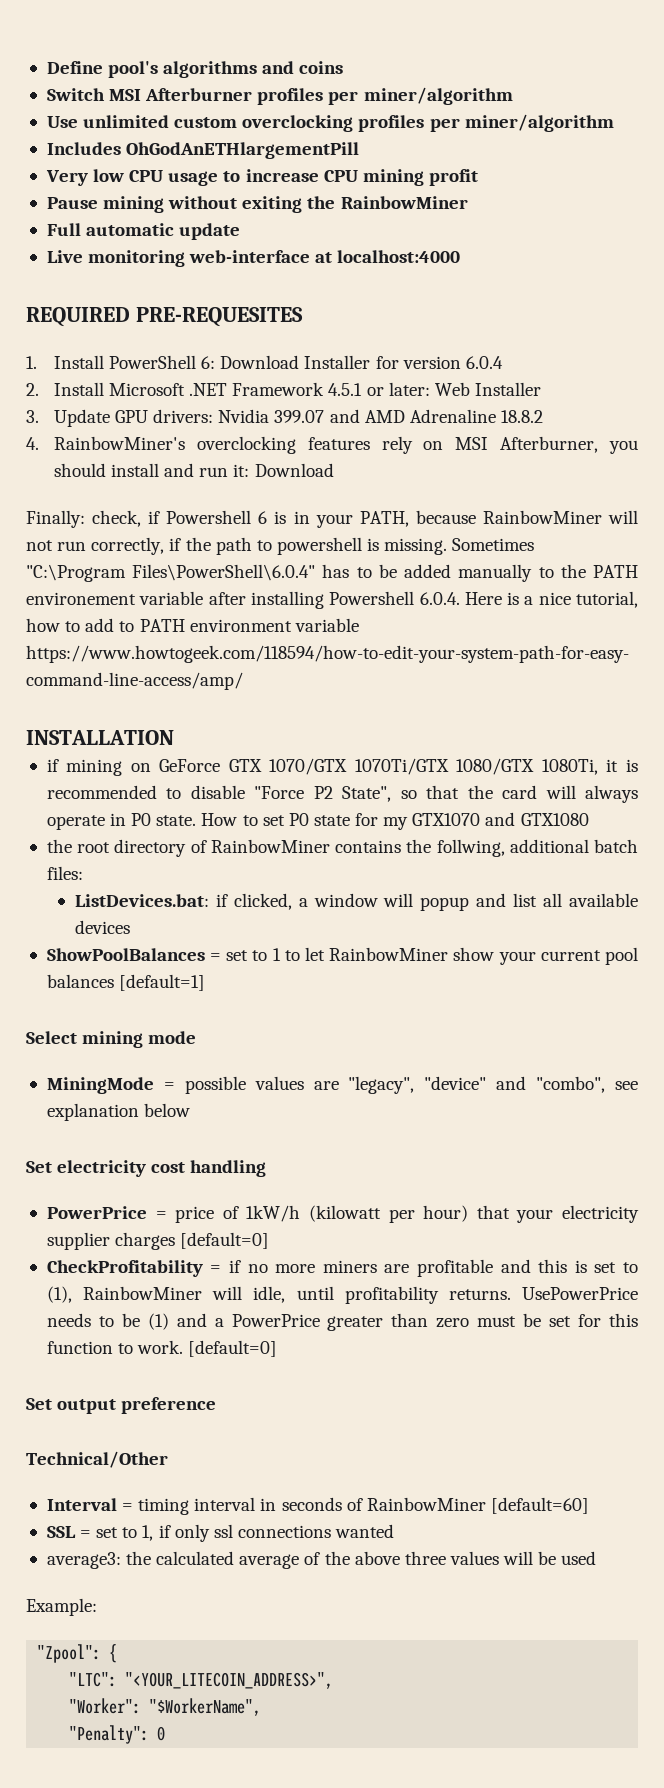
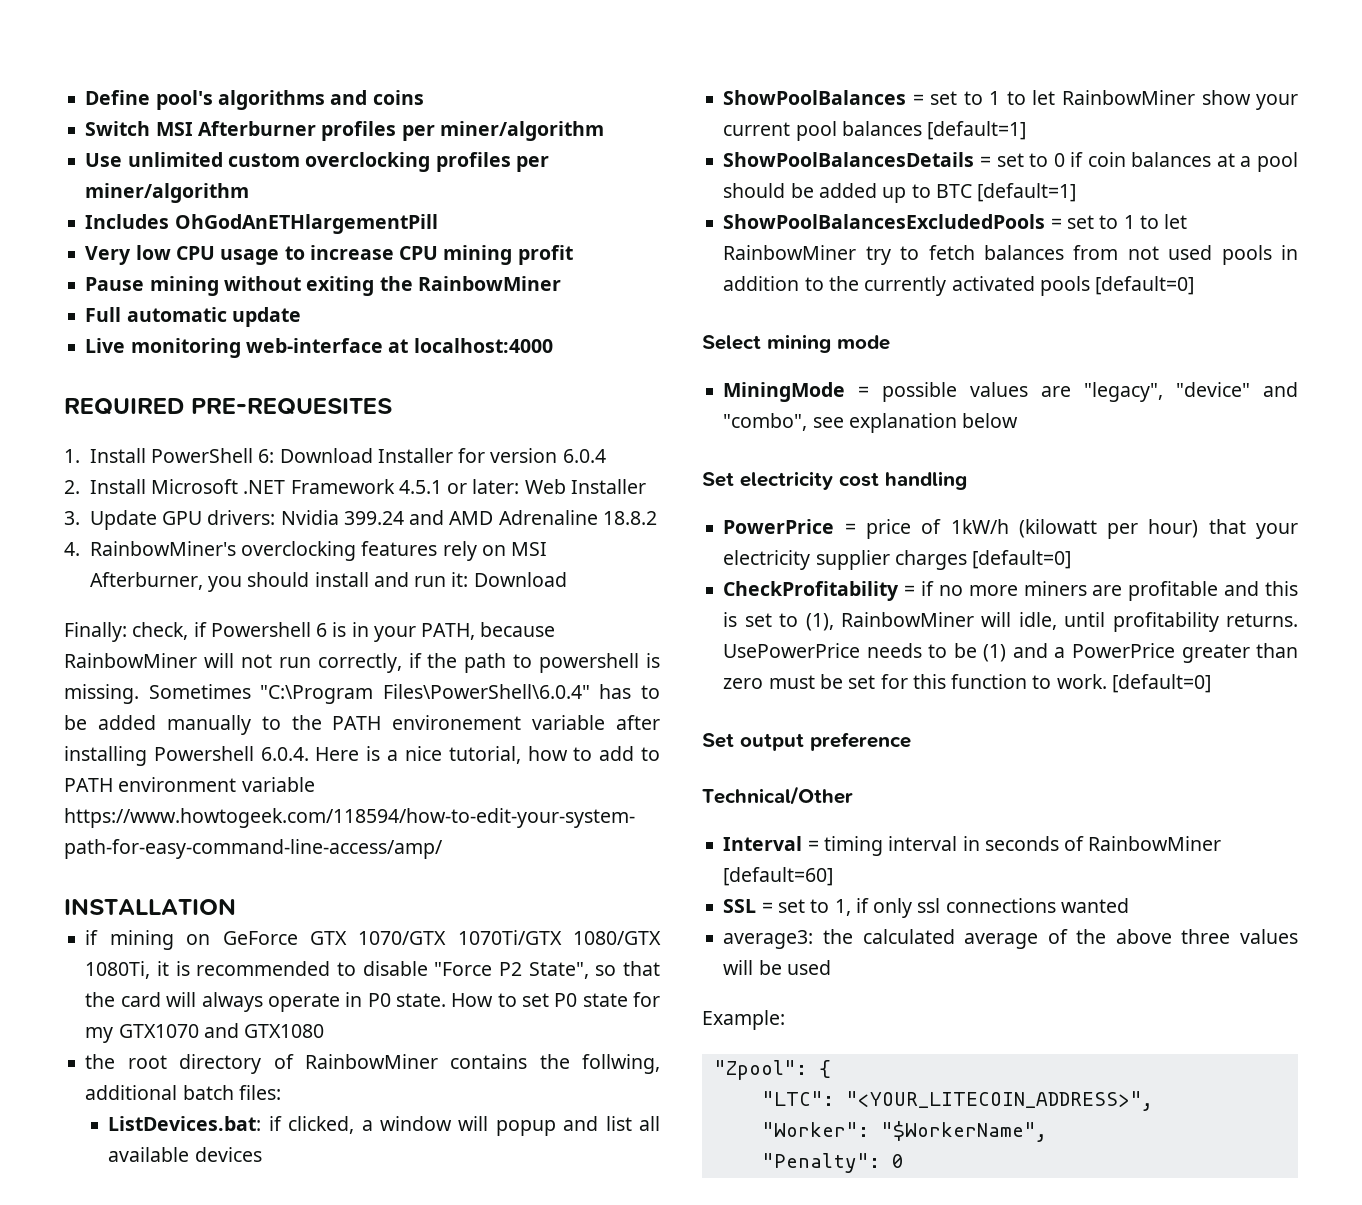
- 3. Update GPU drivers: Nvidia 399.07 and AMD Adrenaline 18.8.2
+ 3. Update GPU drivers: Nvidia 399.24 and AMD Adrenaline 18.8.2
+ ShowPoolBalancesDetails = set to 0 if coin balances at a pool should be added up to BTC [default=1]
+ ShowPoolBalancesExcludedPools = set to 1 to let RainbowMiner try to fetch balances from not used pools in addition to the currently activated pools [default=0]

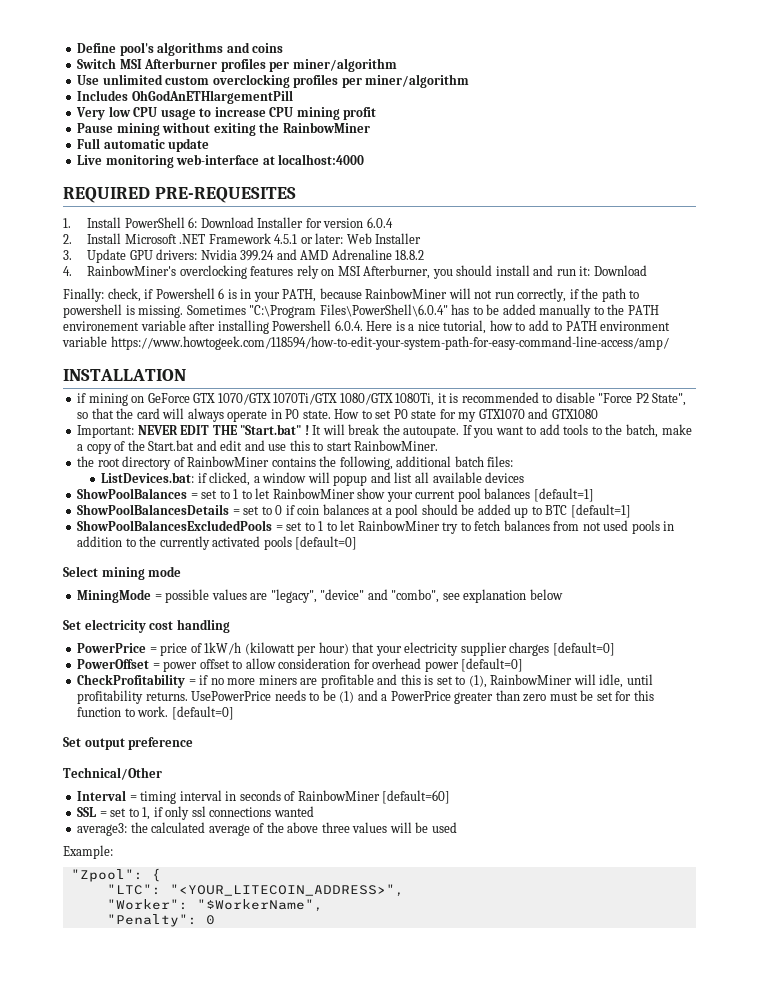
+ Important: NEVER EDIT THE "Start.bat" ! It will break the autoupate. If you want to add tools to the batch, make a copy of the Start.bat and edit and use this to start RainbowMiner.
- the root directory of RainbowMiner contains the follwing, additional batch files:
+ the root directory of RainbowMiner contains the following, additional batch files:
+ PowerOffset = power offset to allow consideration for overhead power [default=0]

